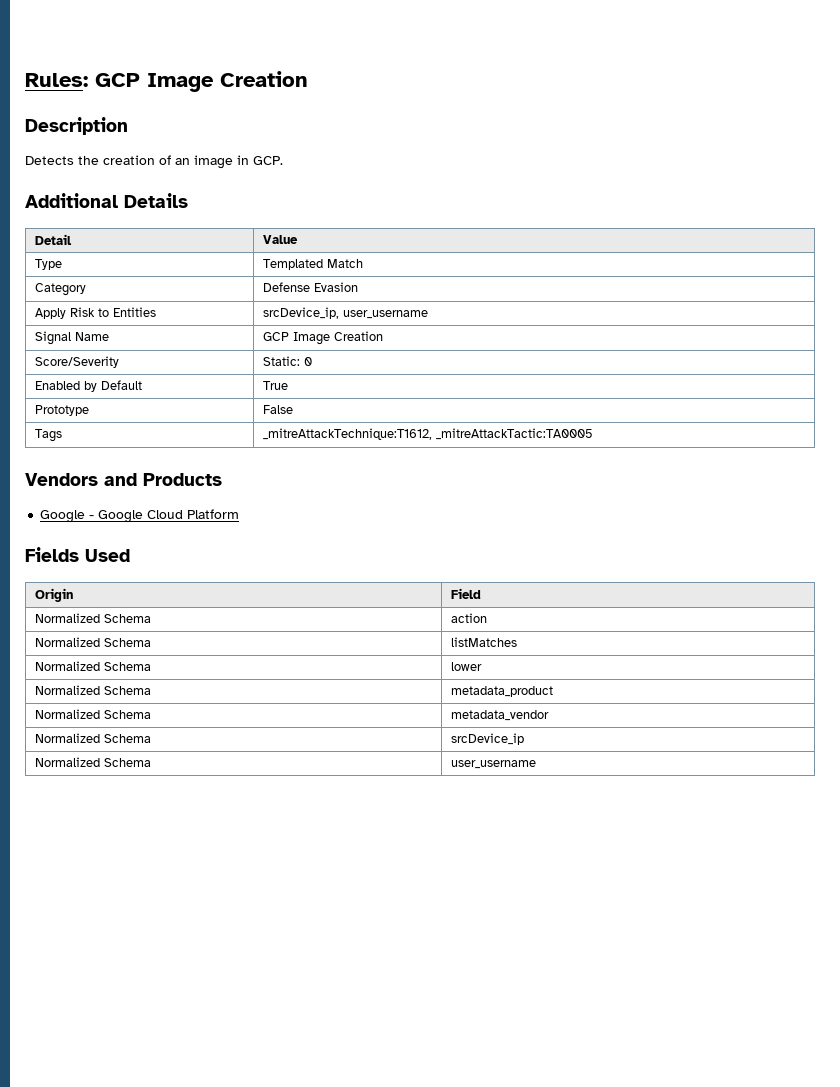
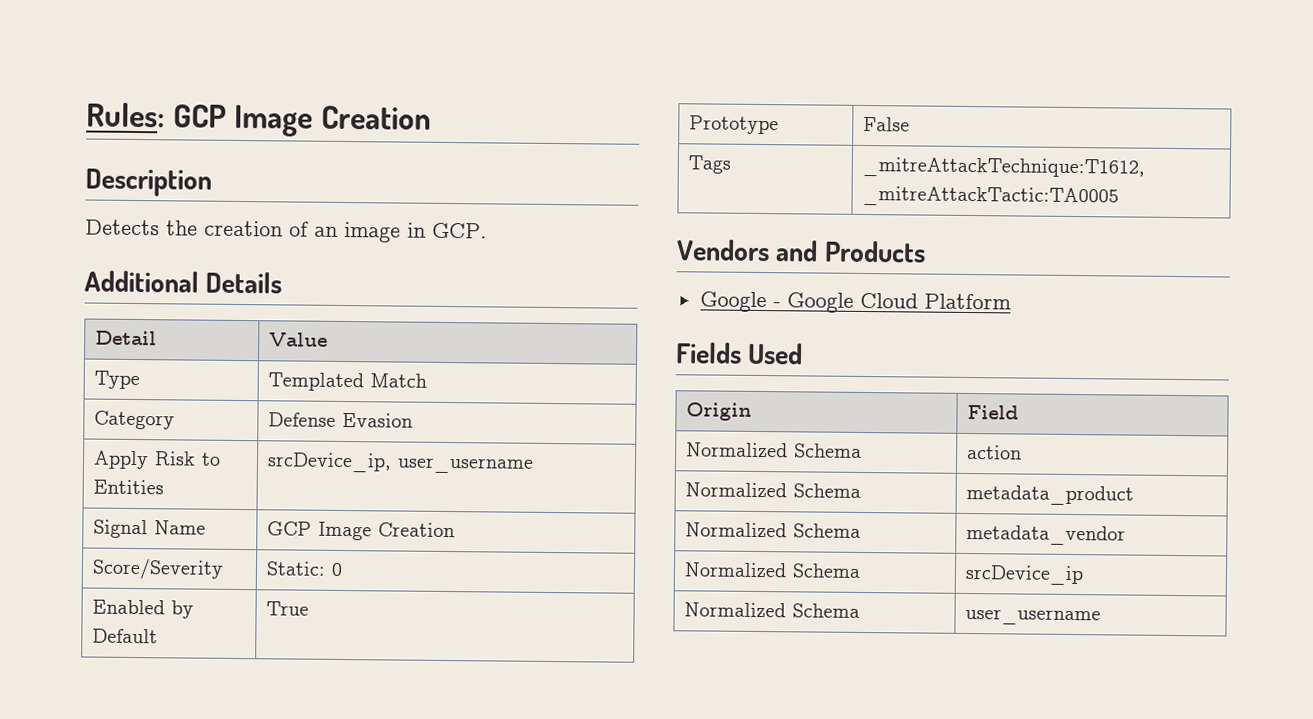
- Normalized Schema | listMatches
- Normalized Schema | lower

